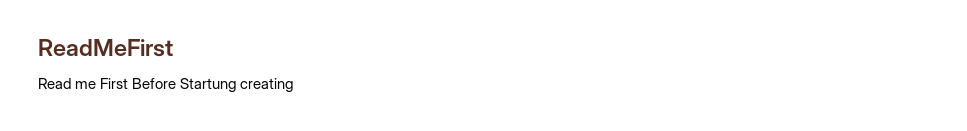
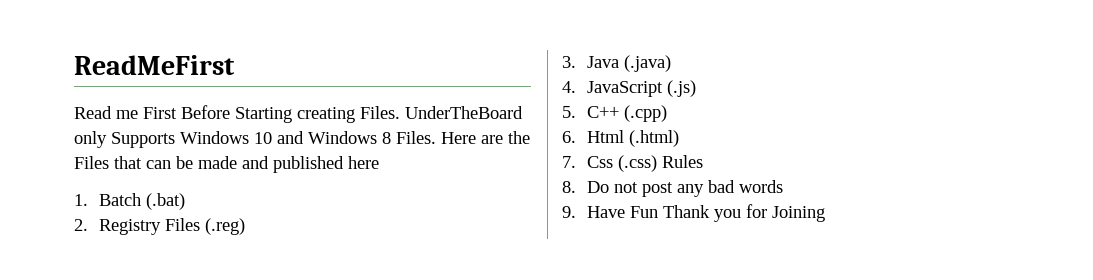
- Read me First Before Startung creating
+ Read me First Before Starting creating Files. UnderTheBoard only Supports Windows 10 and Windows 8 Files. Here are the Files that can be made and published here
+ 1. Batch (.bat)
+ 2. Registry Files (.reg)
+ 3. Java (.java)
+ 4. JavaScript (.js)
+ 5. C++ (.cpp)
+ 6. Html (.html)
+ 7. Css (.css) Rules
+ 8. Do not post any bad words
+ 9. Have Fun Thank you for Joining

